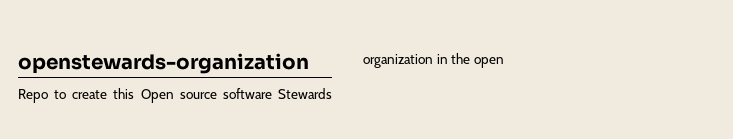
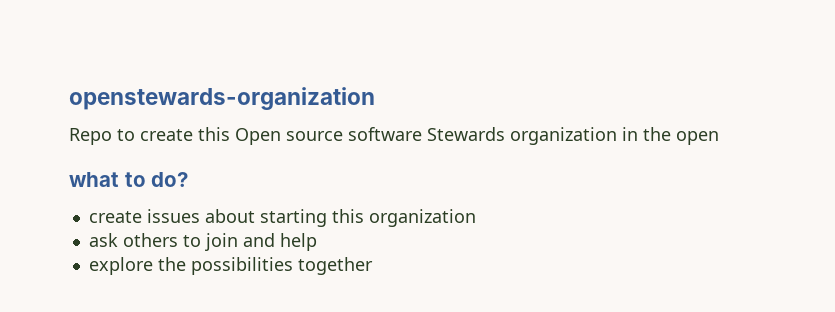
+ what to do?
+ create issues about starting this organization
+ ask others to join and help
+ explore the possibilities together

